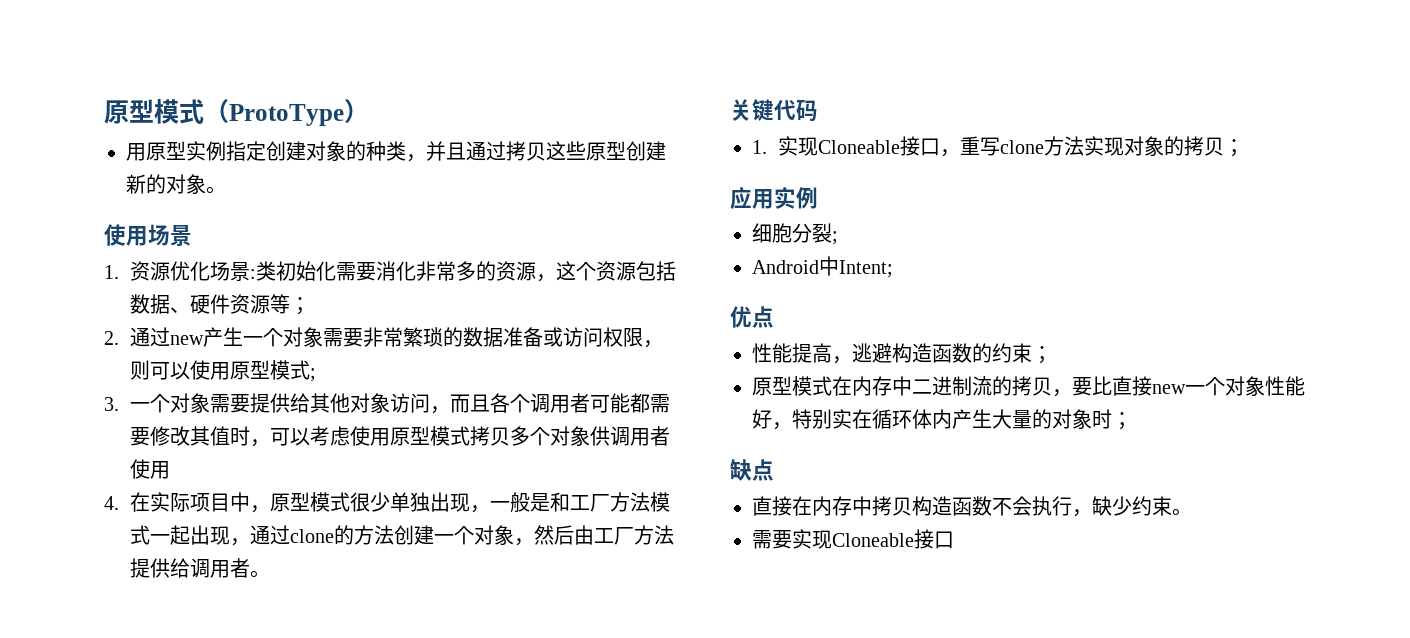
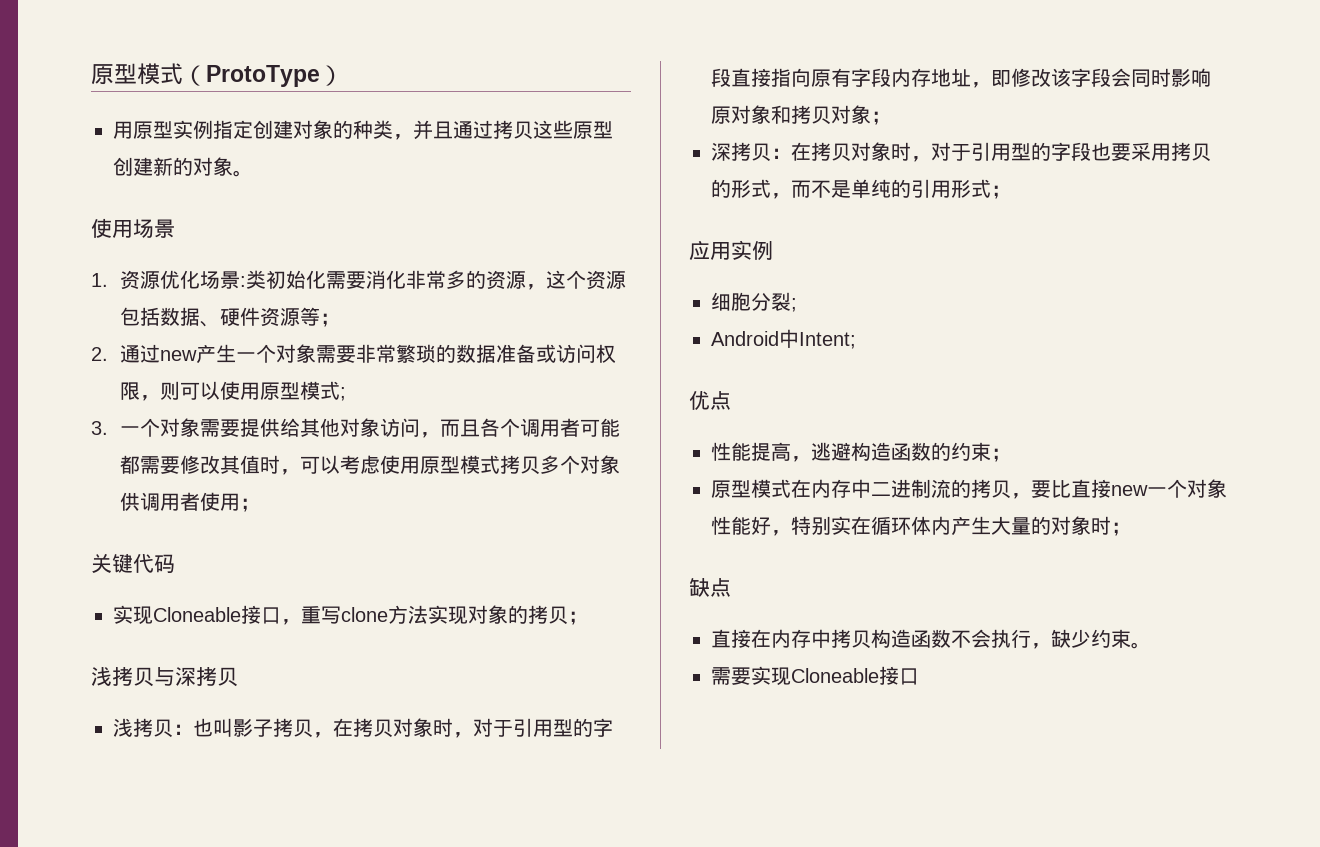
- 3.一个对象需要提供给其他对象访问，而且各个调用者可能都需要修改其值时，可以考虑使用原型模式拷贝多个对象供调用者使用
- 4.在实际项目中，原型模式很少单独出现，一般是和工厂方法模式一起出现，通过clone的方法创建一个对象，然后由工厂方法提供给调用者。
+ 3.一个对象需要提供给其他对象访问，而且各个调用者可能都需要修改其值时，可以考虑使用原型模式拷贝多个对象供调用者使用；
- 1.实现Cloneable接口，重写clone方法实现对象的拷贝；
+ 实现Cloneable接口，重写clone方法实现对象的拷贝；
+ 浅拷贝与深拷贝
+ 浅拷贝：也叫影子拷贝，在拷贝对象时，对于引用型的字段直接指向原有字段内存地址，即修改该字段会同时影响原对象和拷贝对象；
+ 深拷贝：在拷贝对象时，对于引用型的字段也要采用拷贝的形式，而不是单纯的引用形式；

